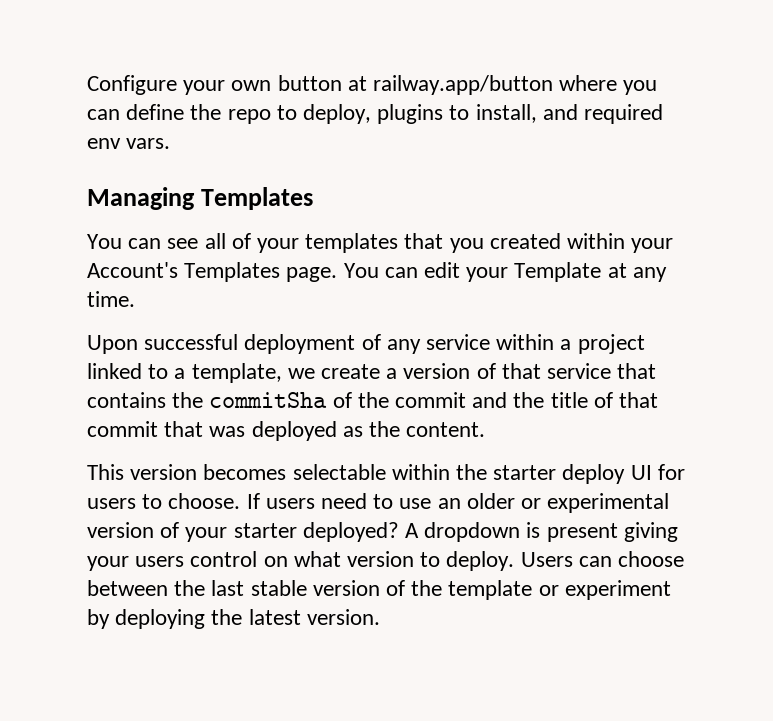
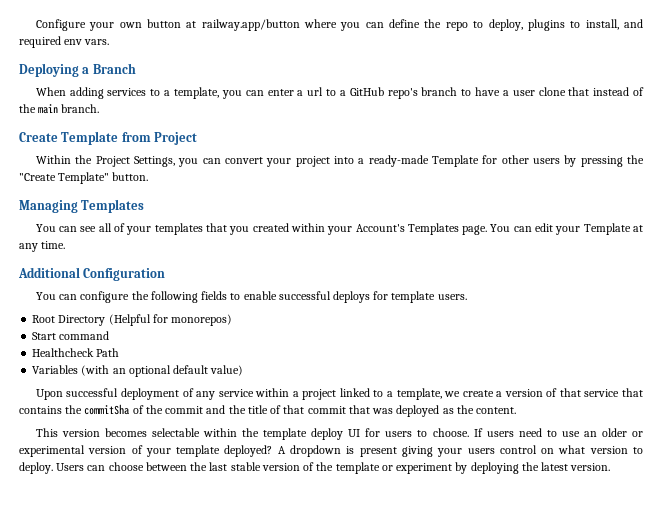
+ Deploying a Branch
+ When adding services to a template, you can enter a url to a GitHub repo's branch to have a user clone that instead of the main branch.
+ Create Template from Project
+ Within the Project Settings, you can convert your project into a ready-made Template for other users by pressing the "Create Template" button.
+ Additional Configuration
+ You can configure the following fields to enable successful deploys for template users.
+ Root Directory (Helpful for monorepos)
+ Start command
+ Healthcheck Path
+ Variables (with an optional default value)
- This version becomes selectable within the starter deploy UI for users to choose.
+ This version becomes selectable within the template deploy UI for users to choose.
- If users need to use an older or experimental version of your starter deployed?
+ If users need to use an older or experimental version of your template deployed?

